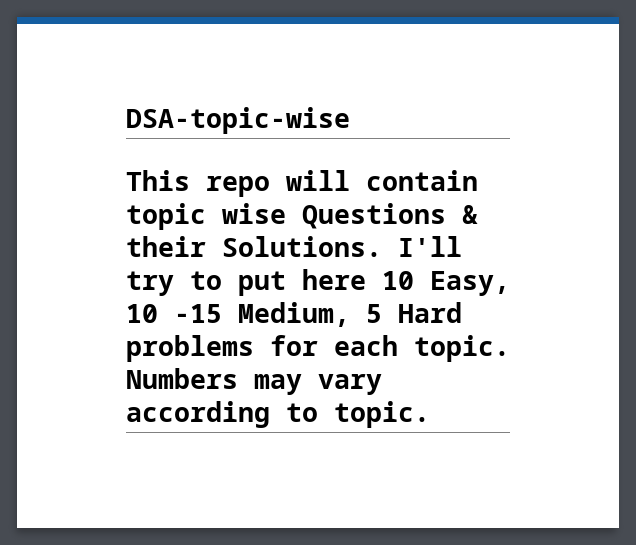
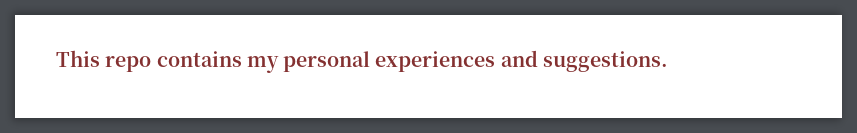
- DSA-topic-wise
- This repo will contain topic wise Questions & their Solutions. I'll try to put here 10 Easy, 10 -15 Medium, 5 Hard problems for each topic. Numbers may vary according to topic.
+ This repo contains my personal experiences and suggestions.

